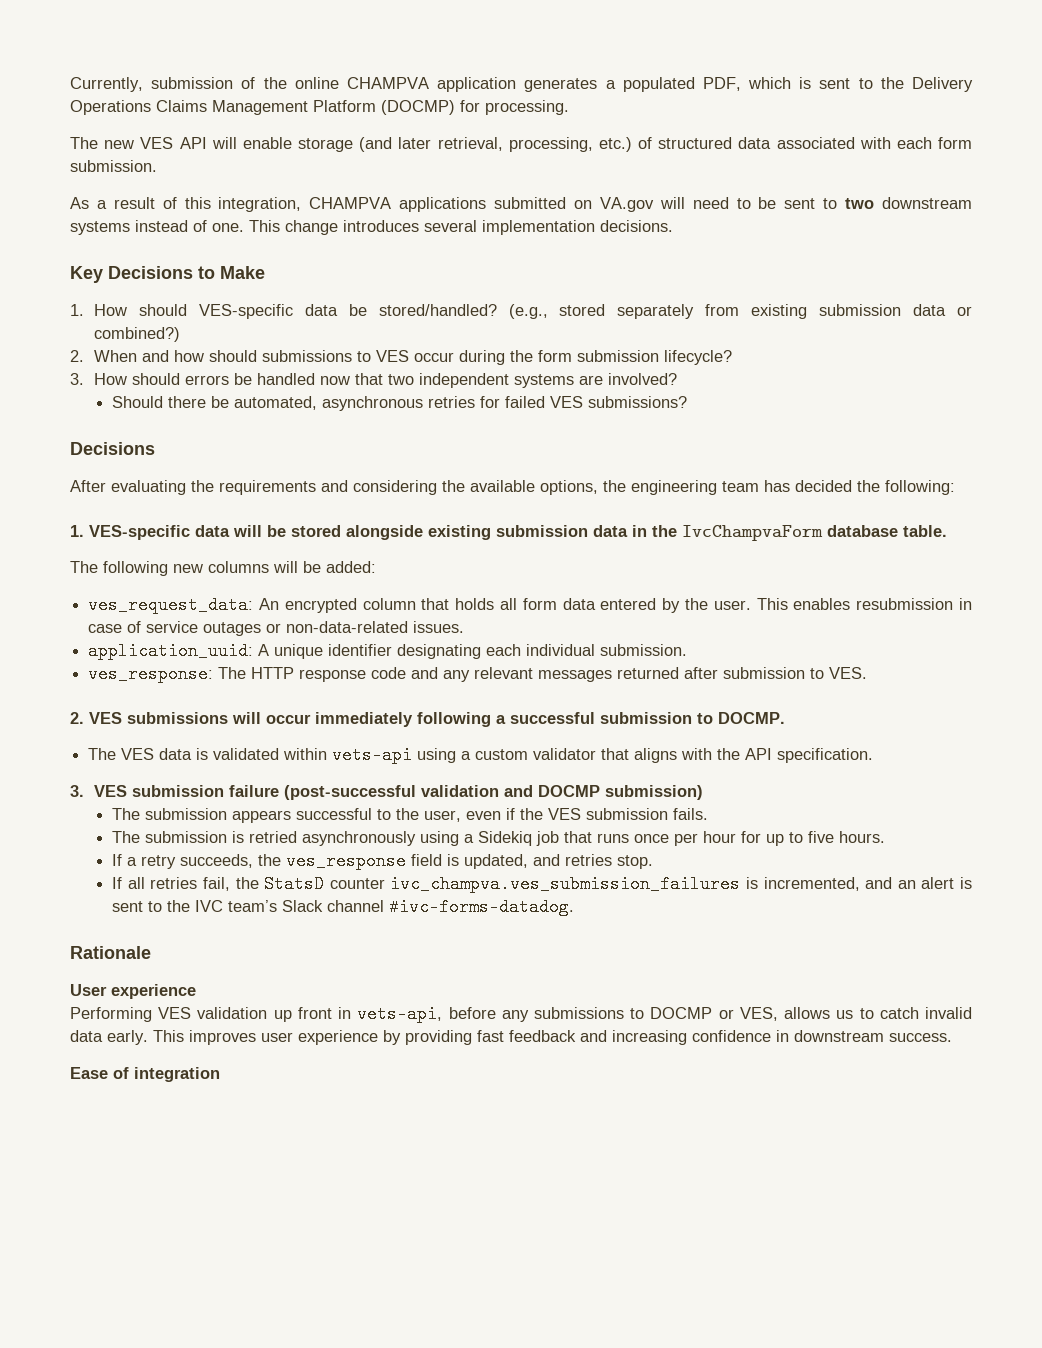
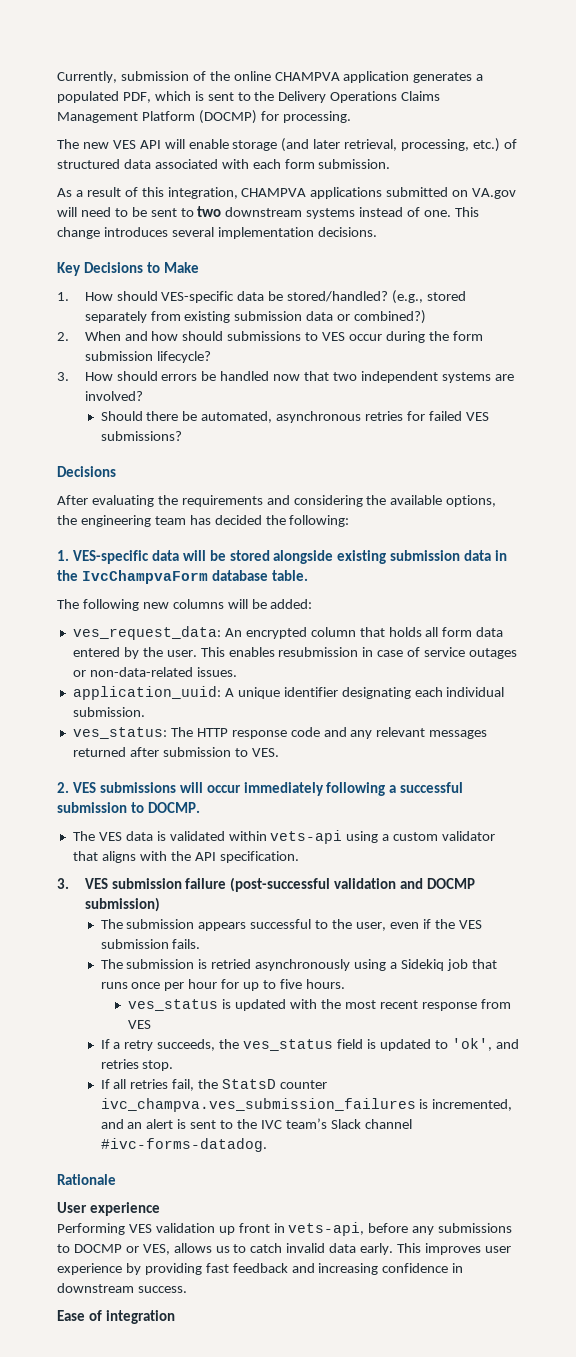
- ves_response: The HTTP response code and any relevant messages returned after submission to VES.
+ ves_status: The HTTP response code and any relevant messages returned after submission to VES.
+ ves_status is updated with the most recent response from VES
- If a retry succeeds, the ves_response field is updated, and retries stop.
+ If a retry succeeds, the ves_status field is updated to 'ok', and retries stop.

